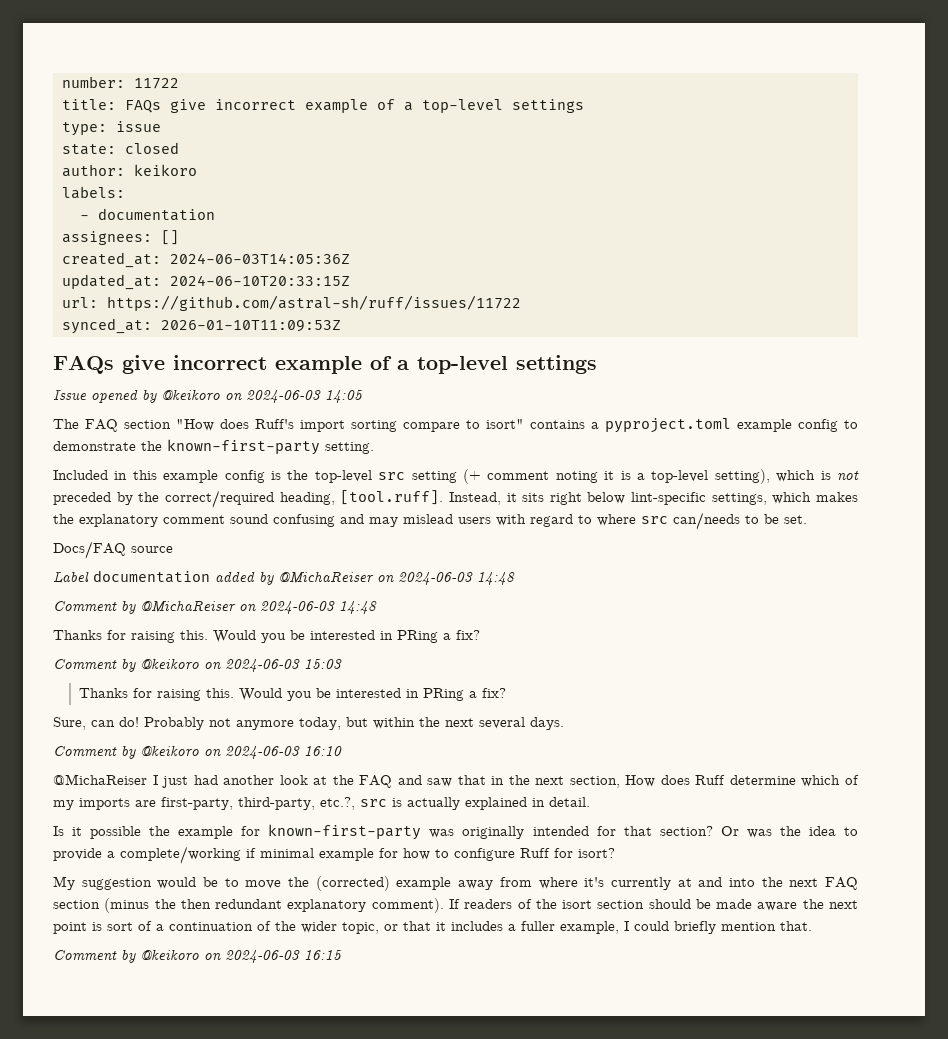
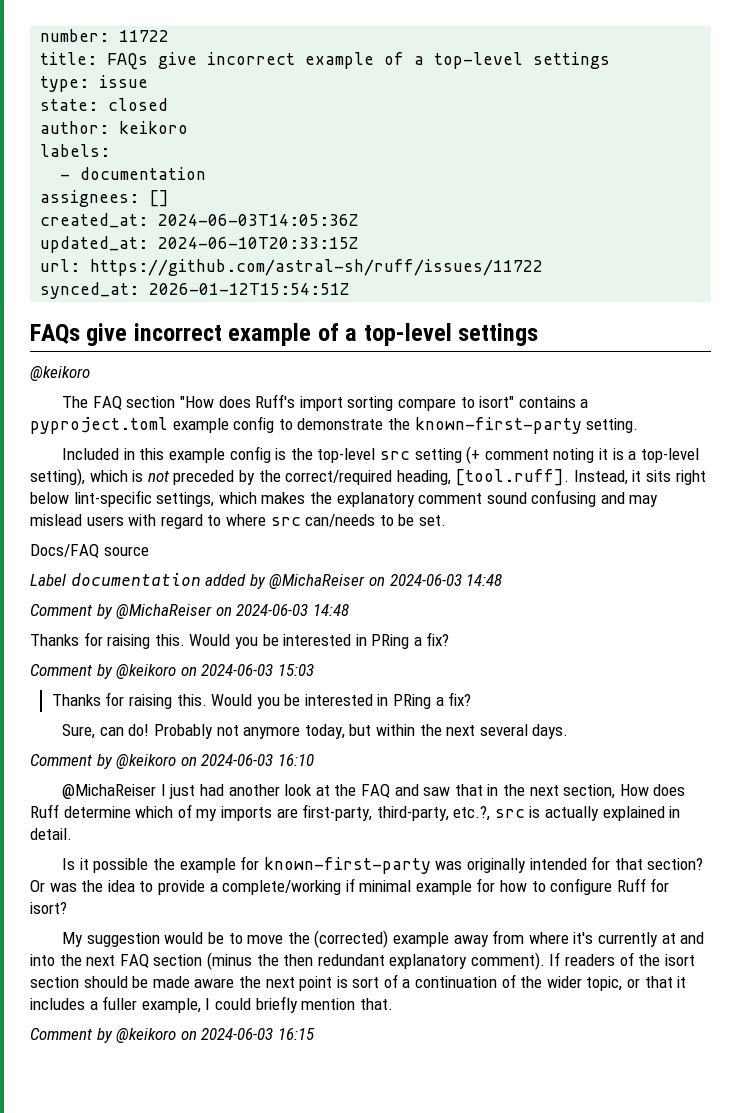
- synced_at: 2026-01-10T11:09:53Z
+ synced_at: 2026-01-12T15:54:51Z
  FAQs give incorrect example of a top-level settings
- Issue opened by @keikoro on 2024-06-03 14:05
+ @keikoro

